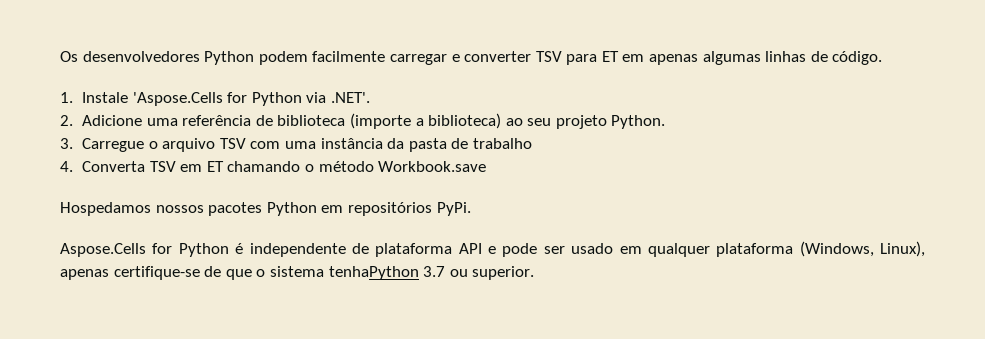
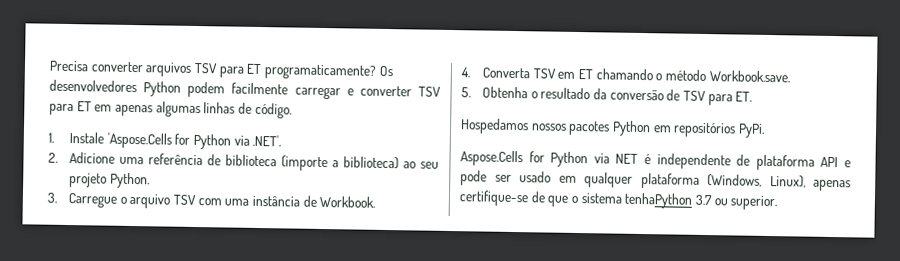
+ Precisa converter arquivos TSV para ET programaticamente?
- 3. Carregue o arquivo TSV com uma instância da pasta de trabalho
+ 3. Carregue o arquivo TSV com uma instância de Workbook.
- 4. Converta TSV em ET chamando o método Workbook.save
+ 4. Converta TSV em ET chamando o método Workbook.save.
+ 5. Obtenha o resultado da conversão de TSV para ET.
- Aspose.Cells for Python é independente de plataforma API e pode ser usado em qualquer plataforma (Windows, Linux), apenas certifique-se de que o sistema tenhaPython 3.7 ou superior.
+ Aspose.Cells for Python via NET é independente de plataforma API e pode ser usado em qualquer plataforma (Windows, Linux), apenas certifique-se de que o sistema tenhaPython 3.7 ou superior.

